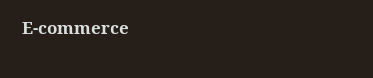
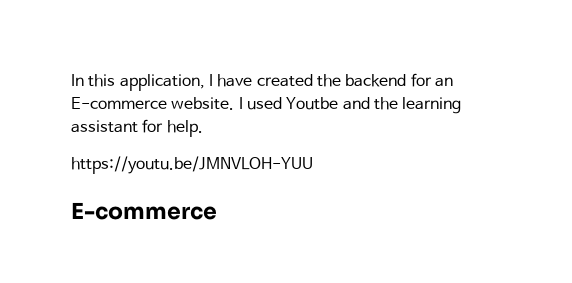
+ In this application, I have created the backend for an E-commerce website. I used Youtbe and the learning assistant for help.
+ https://youtu.be/JMNVLOH-YUU

